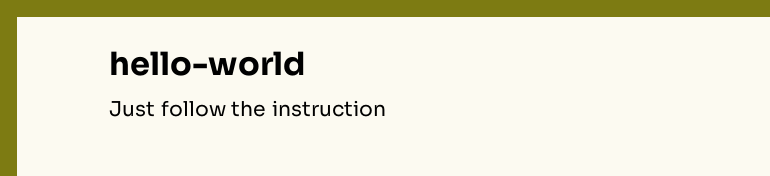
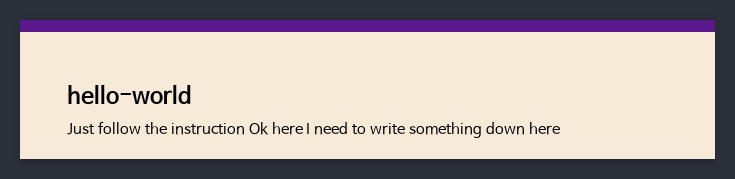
- Just follow the instruction
+ Just follow the instruction Ok here I need to write something down here

